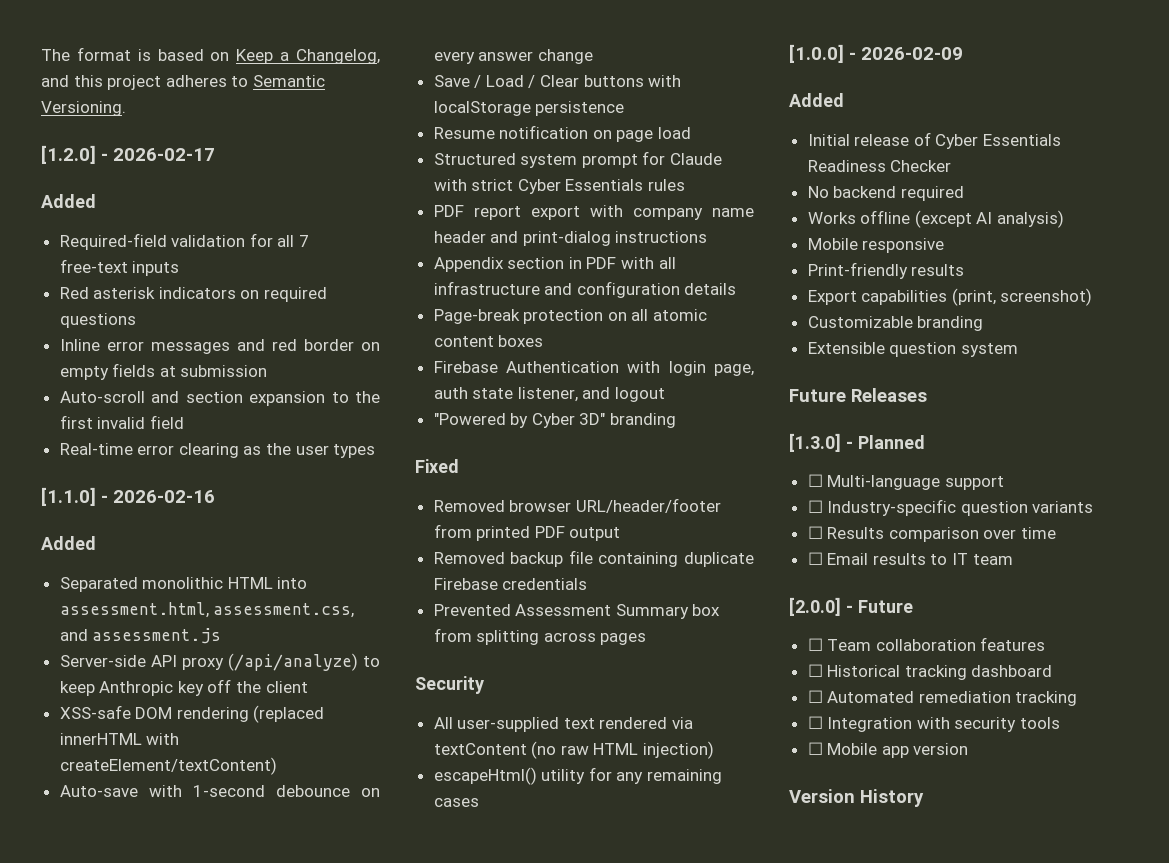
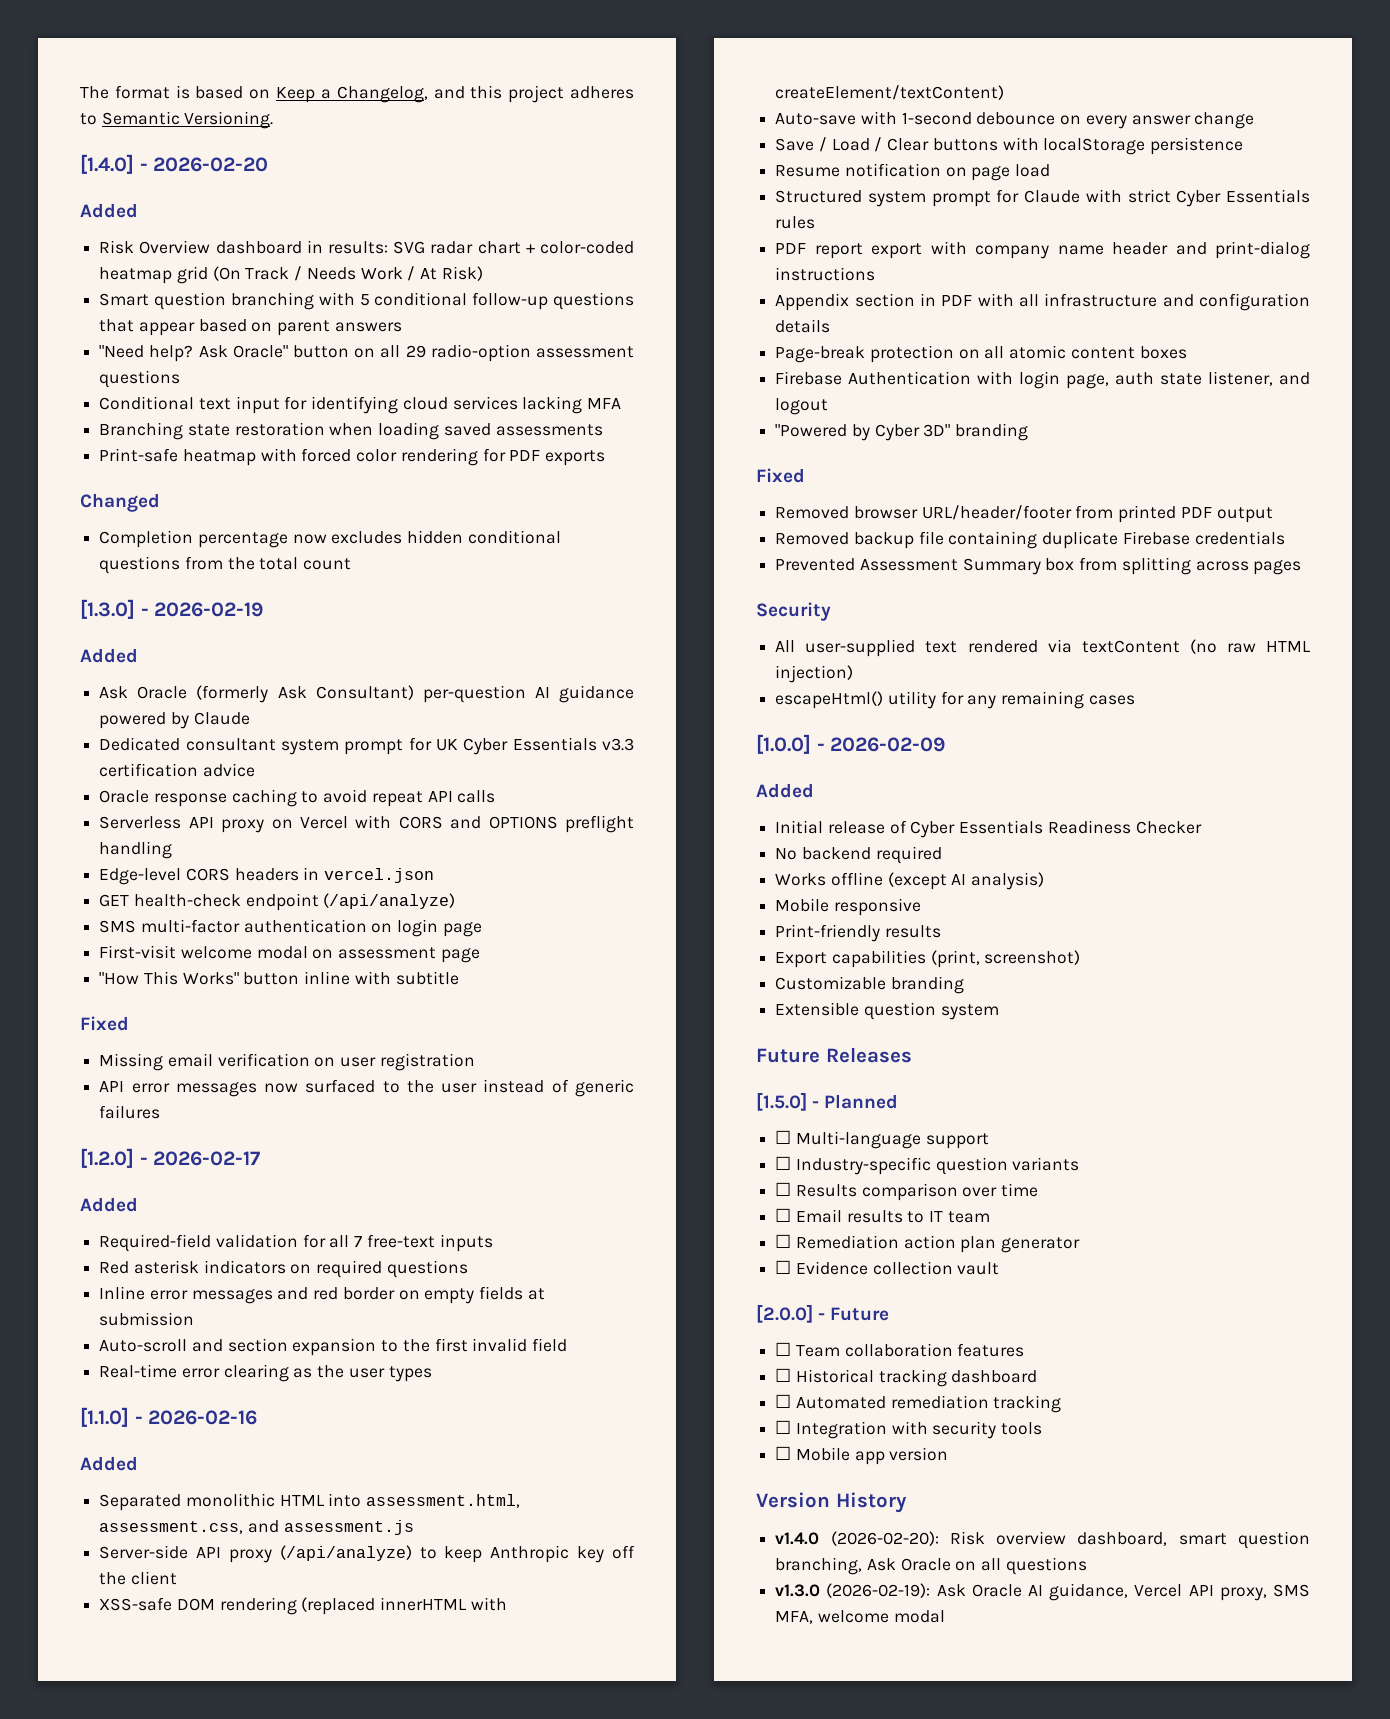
+ [1.4.0] - 2026-02-20
+ Added
+ Risk Overview dashboard in results: SVG radar chart + color-coded heatmap grid (On Track / Needs Work / At Risk)
+ Smart question branching with 5 conditional follow-up questions that appear based on parent answers
+ "Need help? Ask Oracle" button on all 29 radio-option assessment questions
+ Conditional text input for identifying cloud services lacking MFA
+ Branching state restoration when loading saved assessments
+ Print-safe heatmap with forced color rendering for PDF exports
+ Changed
+ Completion percentage now excludes hidden conditional questions from the total count
+ [1.3.0] - 2026-02-19
+ Added
+ Ask Oracle (formerly Ask Consultant) per-question AI guidance powered by Claude
+ Dedicated consultant system prompt for UK Cyber Essentials v3.3 certification advice
+ Oracle response caching to avoid repeat API calls
+ Serverless API proxy on Vercel with CORS and OPTIONS preflight handling
+ Edge-level CORS headers in vercel.json
+ GET health-check endpoint (/api/analyze)
+ SMS multi-factor authentication on login page
+ First-visit welcome modal on assessment page
+ "How This Works" button inline with subtitle
+ Fixed
+ Missing email verification on user registration
+ API error messages now surfaced to the user instead of generic failures
- [1.3.0] - Planned
+ [1.5.0] - Planned
+ ☐ Remediation action plan generator
+ ☐ Evidence collection vault
+ v1.4.0 (2026-02-20): Risk overview dashboard, smart question branching, Ask Oracle on all questions
+ v1.3.0 (2026-02-19): Ask Oracle AI guidance, Vercel API proxy, SMS MFA, welcome modal

